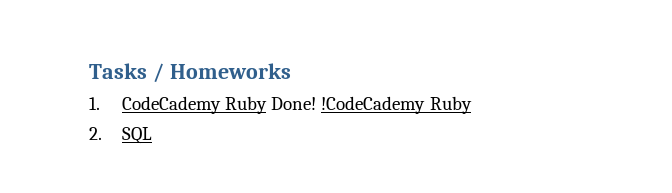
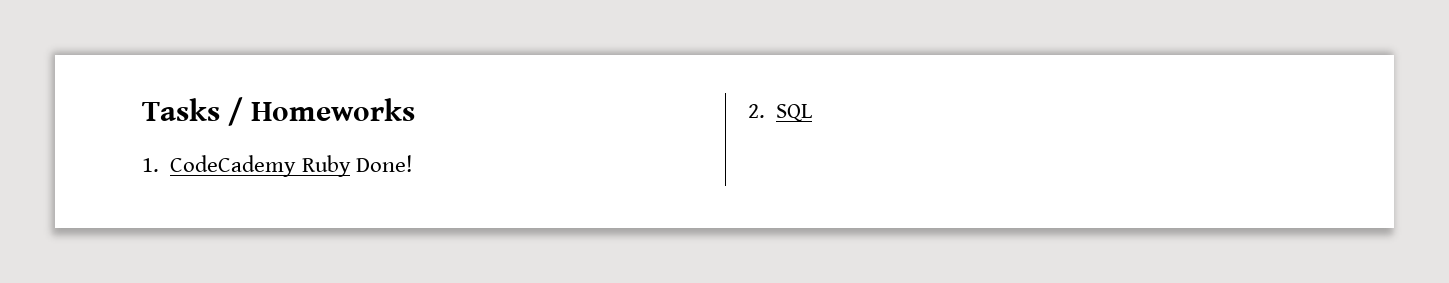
- !CodeCademy Ruby

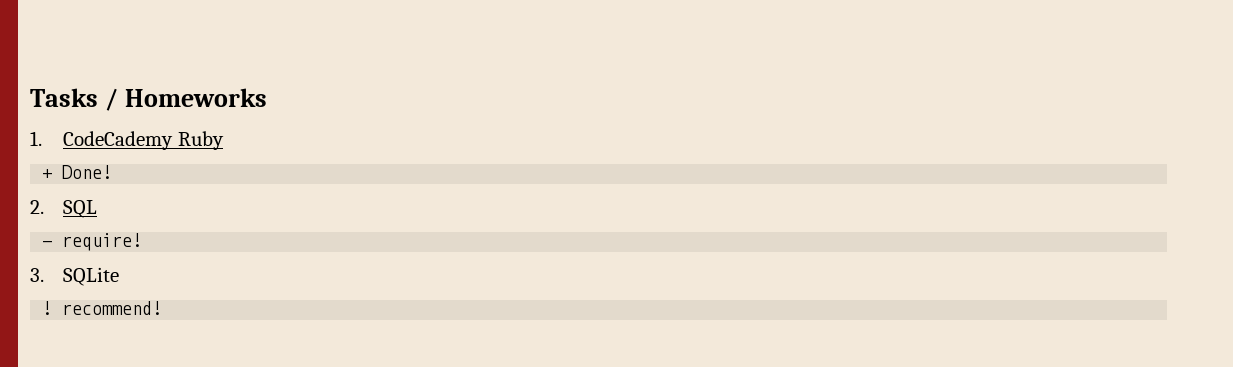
- 1. CodeCademy Ruby Done!
+ 1. CodeCademy Ruby
+ + Done!
+ - require!
+ 3. SQLite
+ ! recommend!

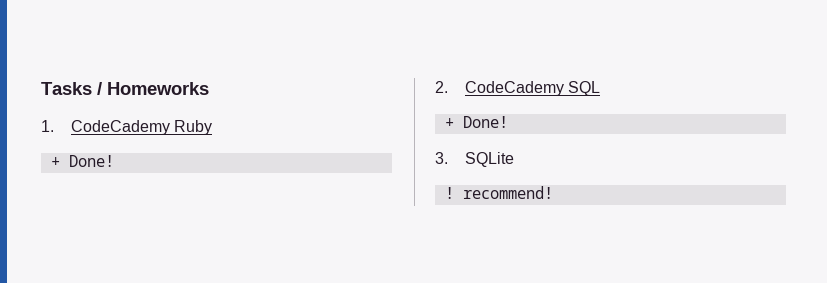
- 2. SQL
- - require!
+ 2. CodeCademy SQL
+ + Done!

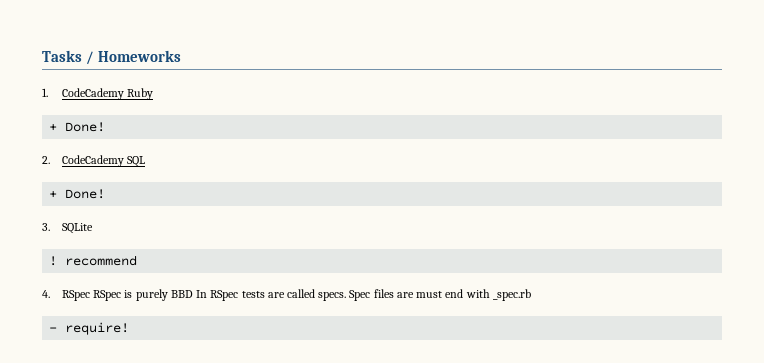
- ! recommend!
+ ! recommend
+ 4. RSpec RSpec is purely BBD In RSpec tests are called specs. Spec files are must end with _spec.rb
+ - require!

